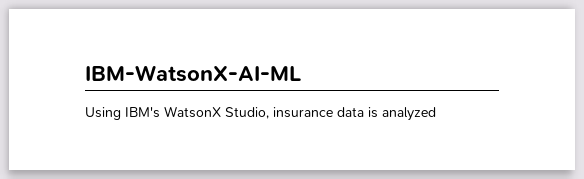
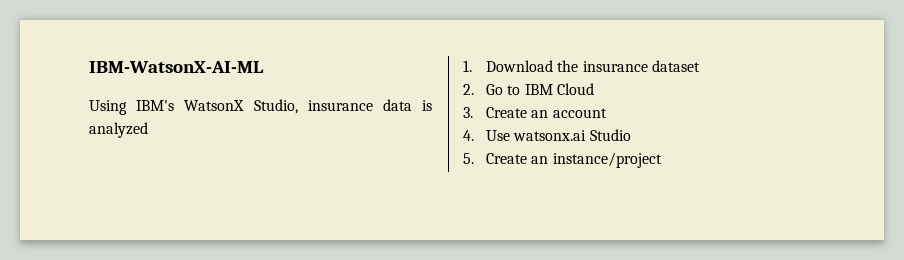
+ 1. Download the insurance dataset
+ 2. Go to IBM Cloud
+ 3. Create an account
+ 4. Use watsonx.ai Studio
+ 5. Create an instance/project

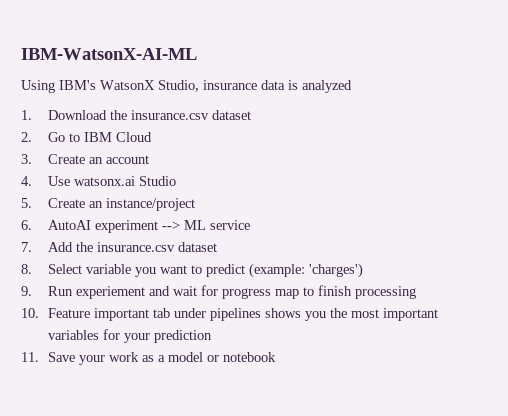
- 1. Download the insurance dataset
+ 1. Download the insurance.csv dataset
+ 6. AutoAI experiment --> ML service
+ 7. Add the insurance.csv dataset
+ 8. Select variable you want to predict (example: 'charges')
+ 9. Run experiement and wait for progress map to finish processing
+ 10. Feature important tab under pipelines shows you the most important variables for your prediction
+ 11. Save your work as a model or notebook

